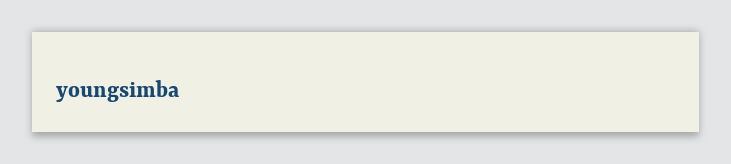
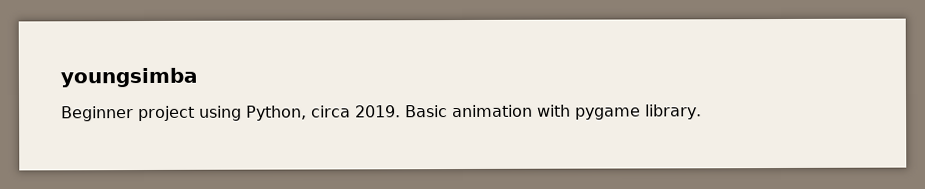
+ Beginner project using Python, circa 2019. Basic animation with pygame library.

